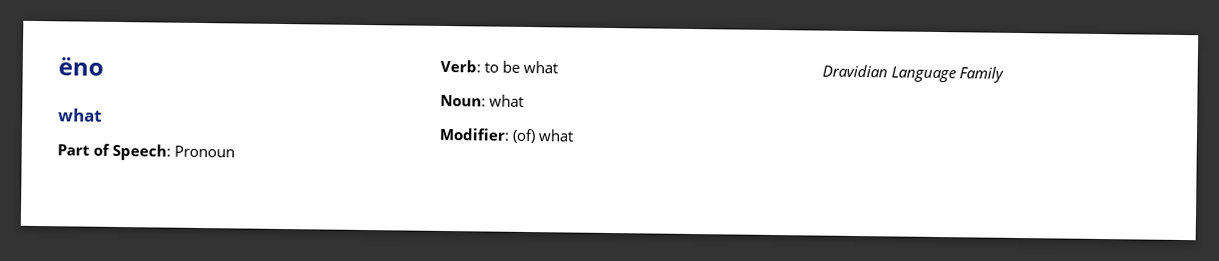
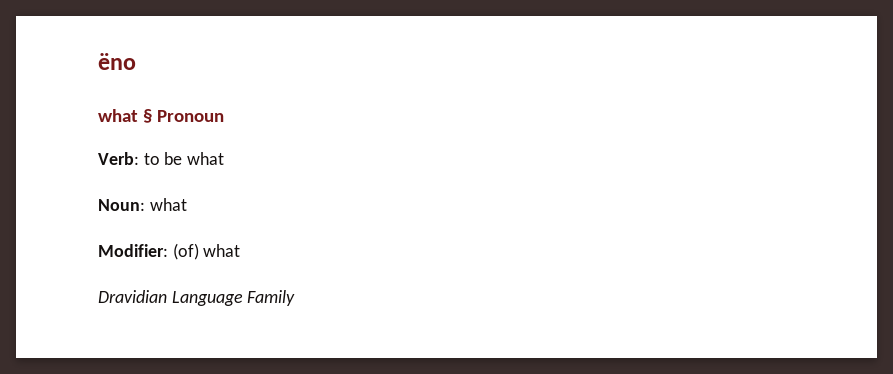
  ëno
- what
- Part of Speech: Pronoun
+ what § Pronoun

